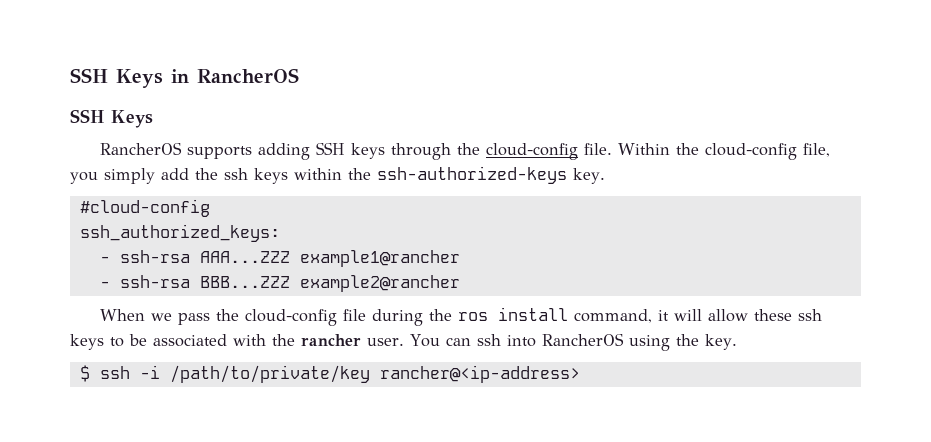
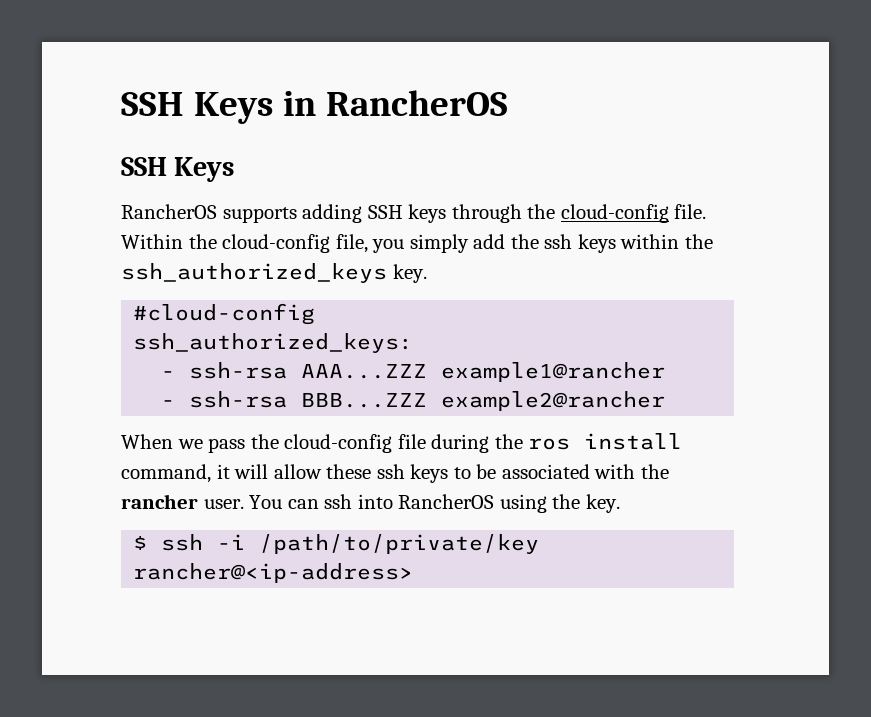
- Within the cloud-config file, you simply add the ssh keys within the ssh-authorized-keys key.
+ Within the cloud-config file, you simply add the ssh keys within the ssh_authorized_keys key.

